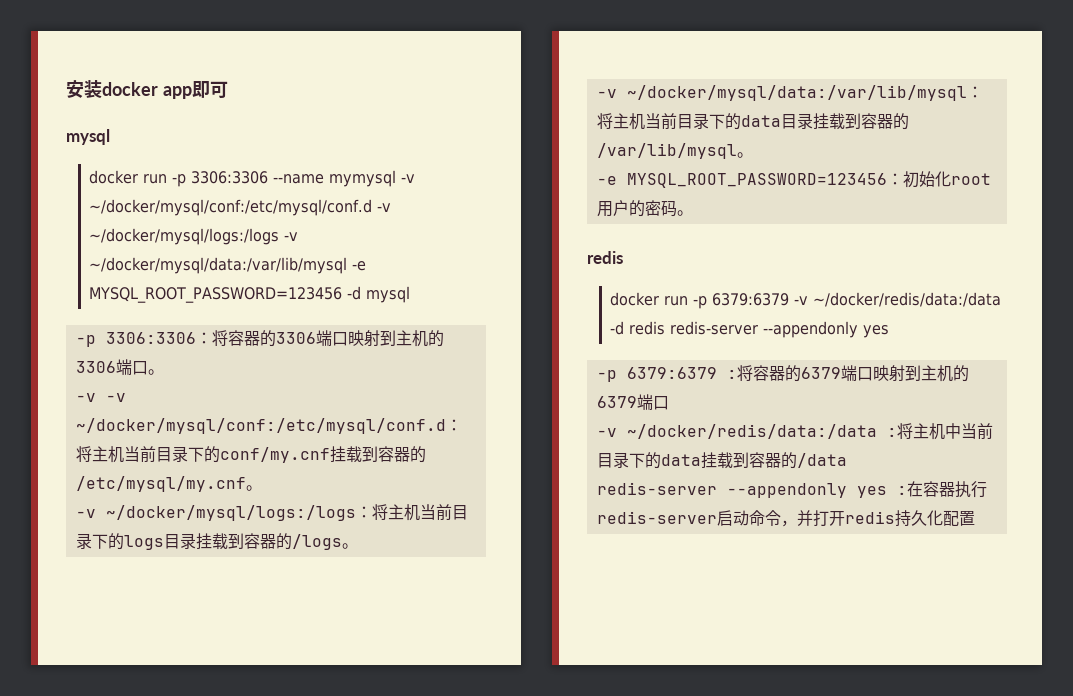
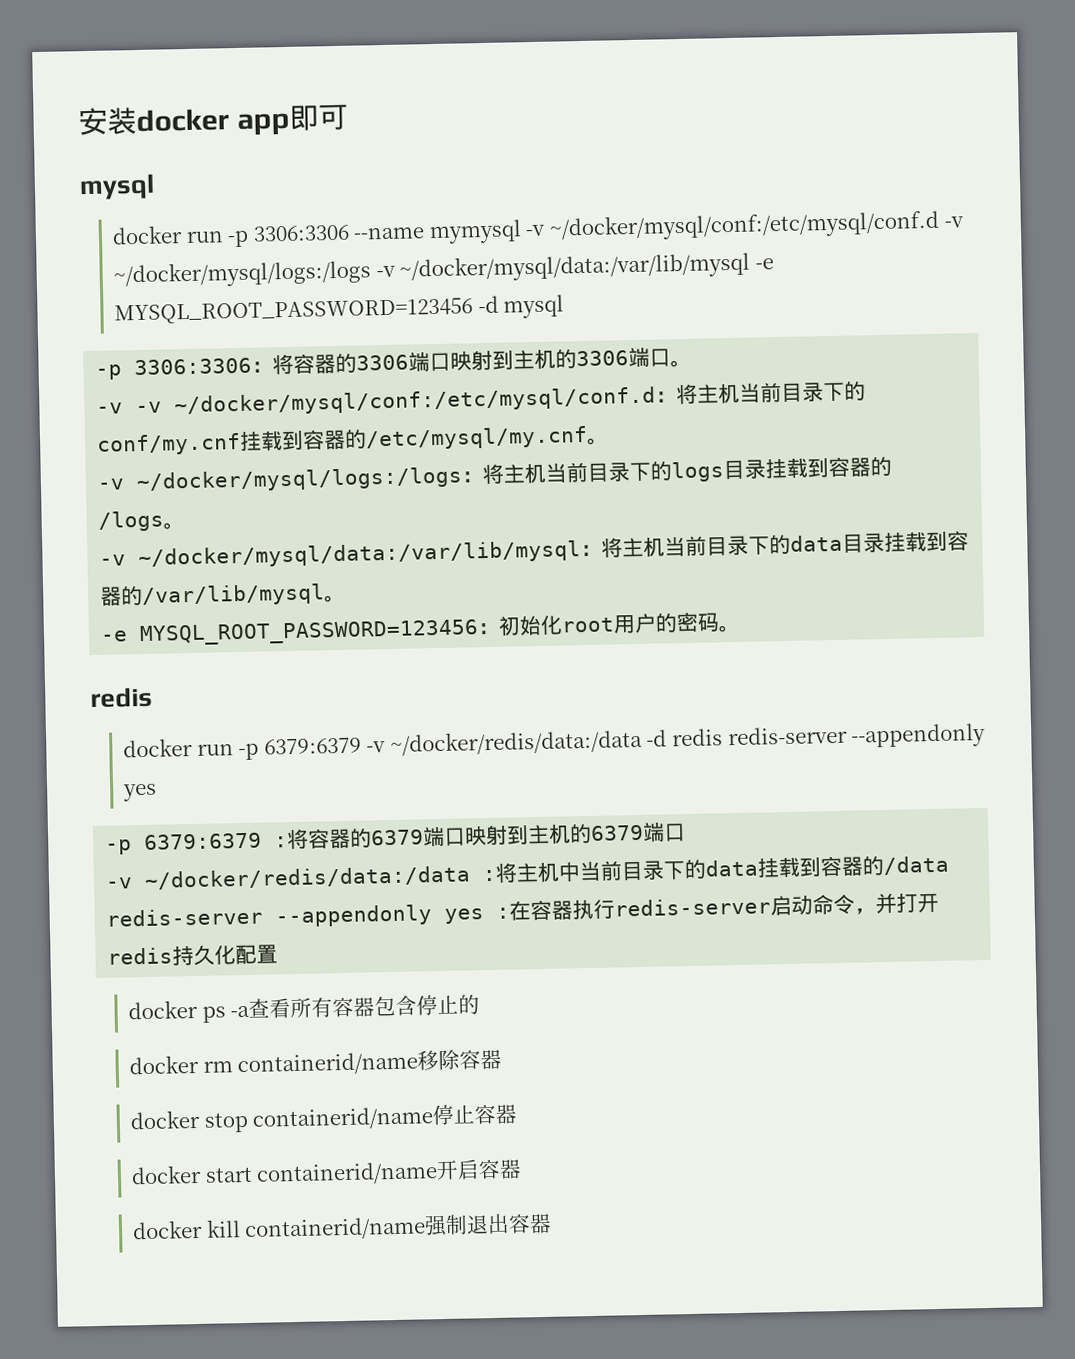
+ docker ps -a查看所有容器包含停止的
+ docker rm containerid/name移除容器
+ docker stop containerid/name停止容器
+ docker start containerid/name开启容器
+ docker kill containerid/name强制退出容器

